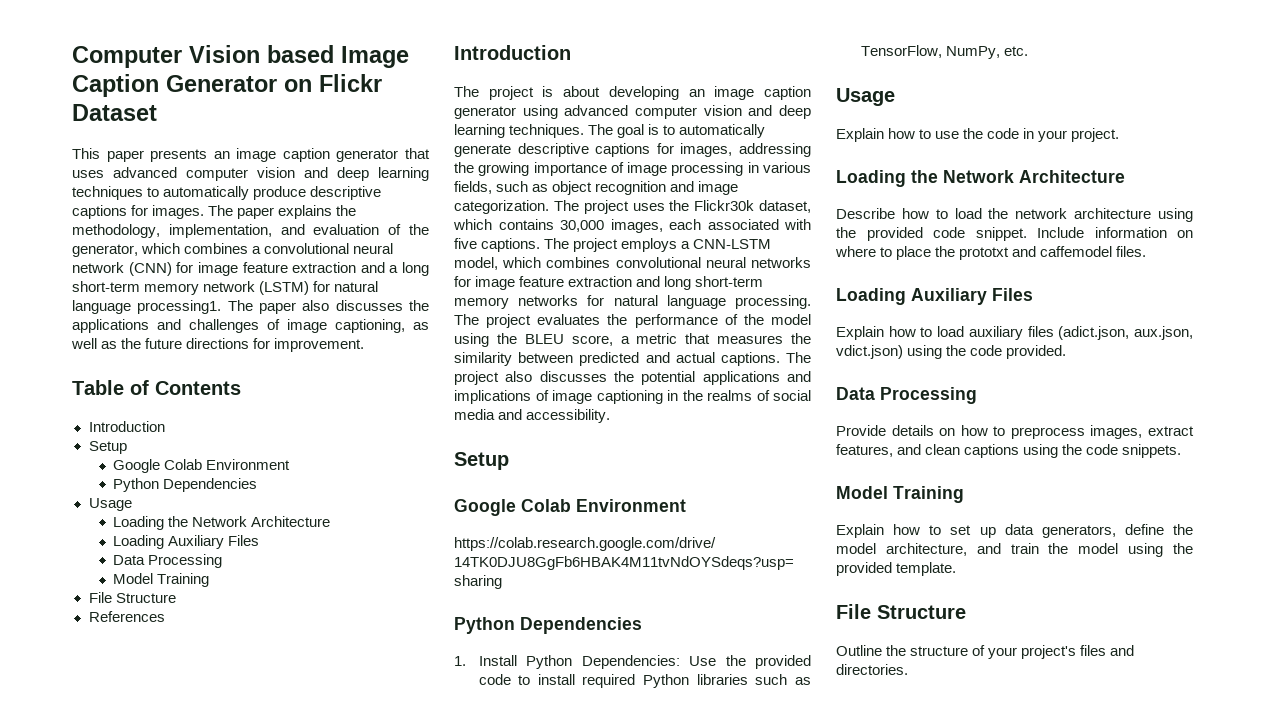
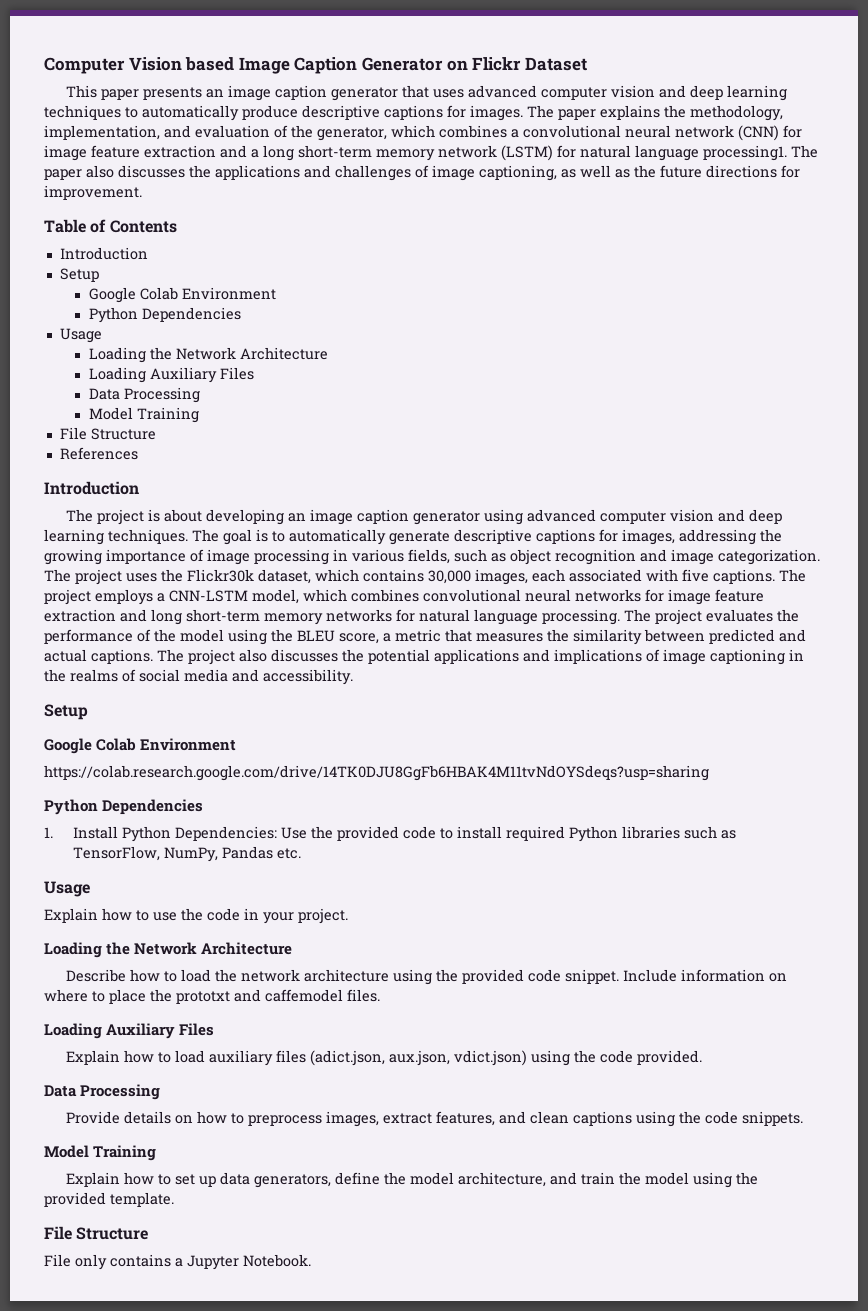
- 1. Install Python Dependencies: Use the provided code to install required Python libraries such as TensorFlow, NumPy, etc.
+ 1. Install Python Dependencies: Use the provided code to install required Python libraries such as TensorFlow, NumPy, Pandas etc.
- Outline the structure of your project's files and directories.
+ File only contains a Jupyter Notebook.

